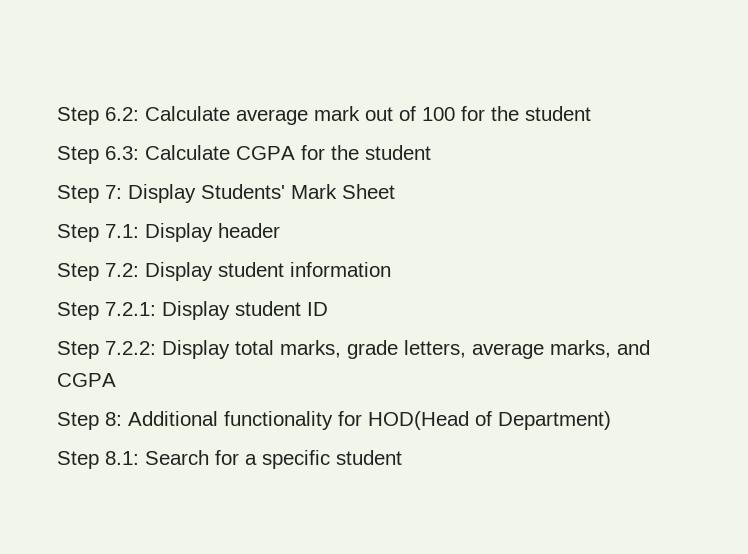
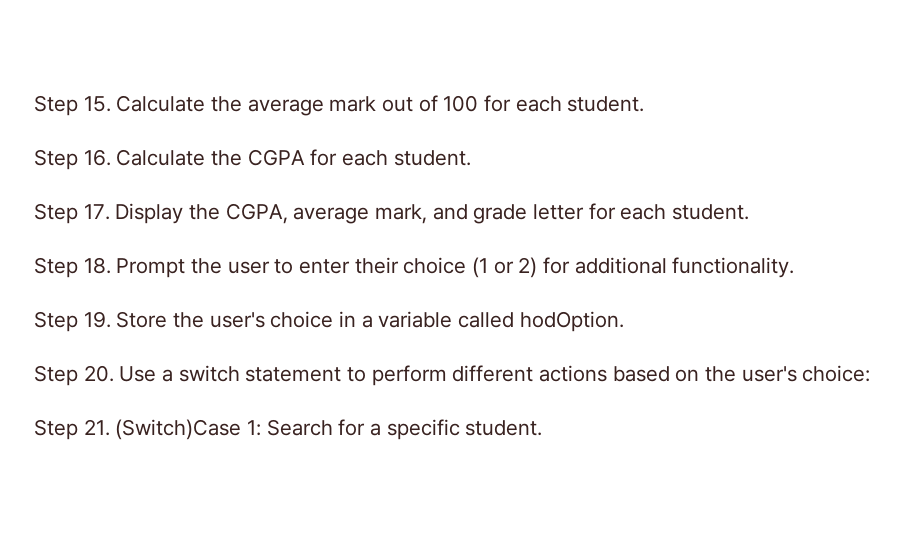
- Step 6.2: Calculate average mark out of 100 for the student
- Step 6.3: Calculate CGPA for the student
- Step 7: Display Students' Mark Sheet
- Step 7.1: Display header
- Step 7.2: Display student information
- Step 7.2.1: Display student ID
- Step 7.2.2: Display total marks, grade letters, average marks, and CGPA
- Step 8: Additional functionality for HOD(Head of Department)
- Step 8.1: Search for a specific student
+ Step 15. Calculate the average mark out of 100 for each student.
+ Step 16. Calculate the CGPA for each student.
+ Step 17. Display the CGPA, average mark, and grade letter for each student.
+ Step 18. Prompt the user to enter their choice (1 or 2) for additional functionality.
+ Step 19. Store the user's choice in a variable called hodOption.
+ Step 20. Use a switch statement to perform different actions based on the user's choice:
+ Step 21. (Switch)Case 1: Search for a specific student.

